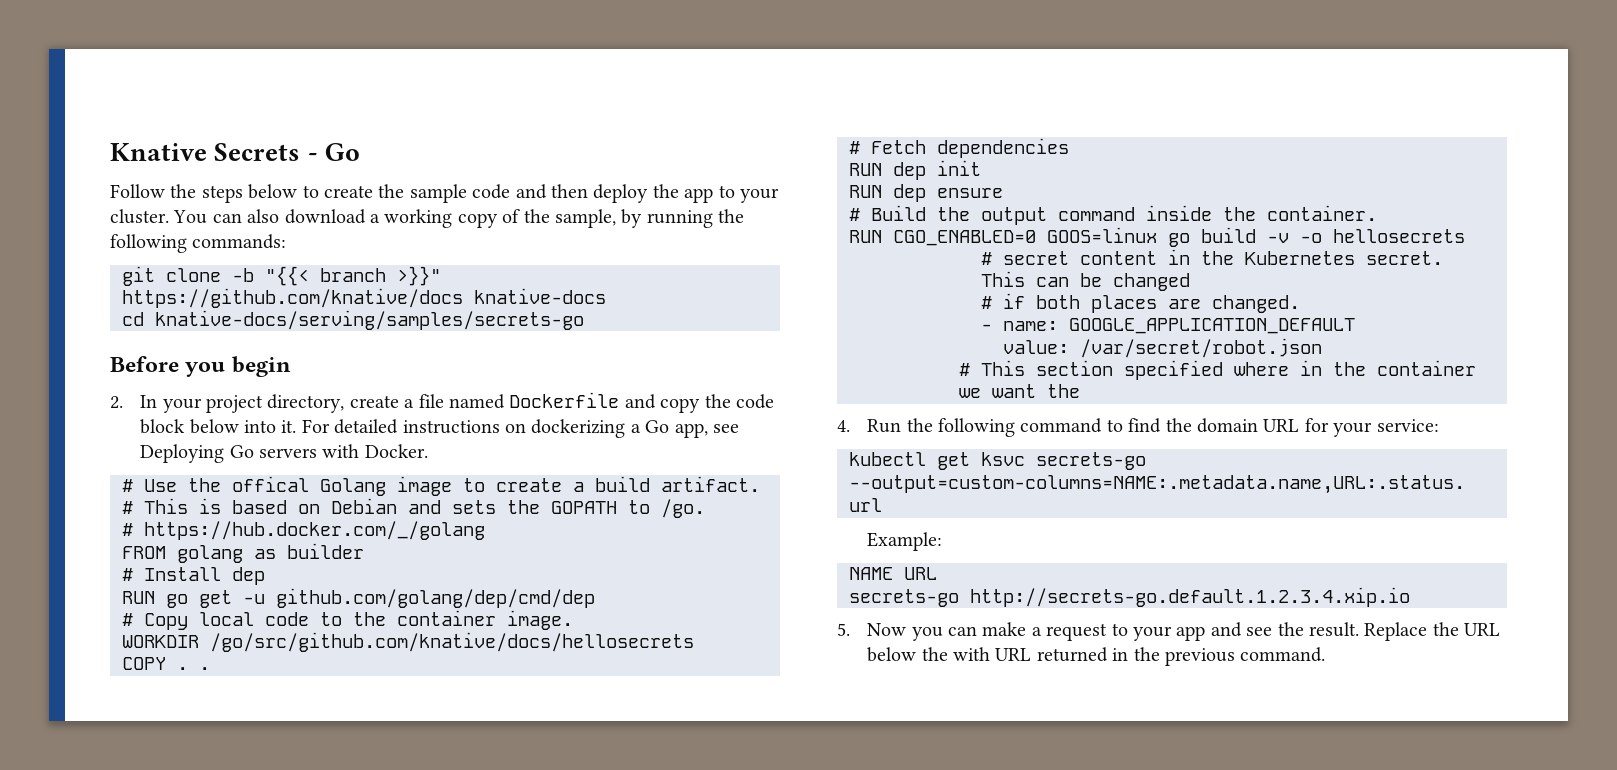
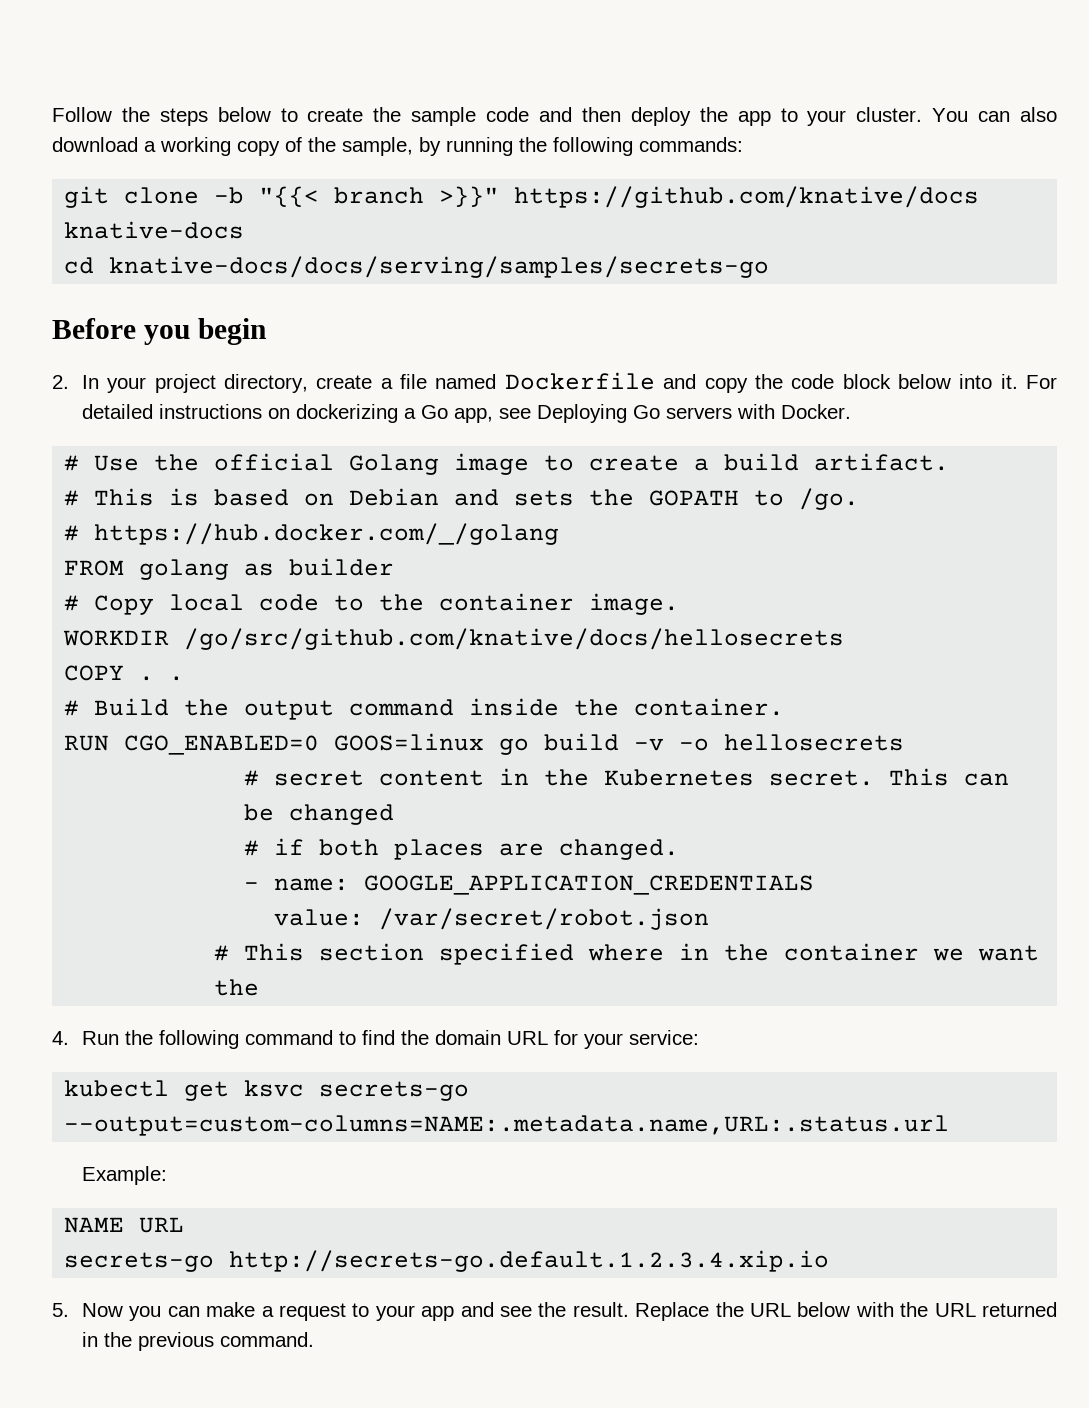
- Knative Secrets - Go
- cd knative-docs/serving/samples/secrets-go
+ cd knative-docs/docs/serving/samples/secrets-go
- # Use the offical Golang image to create a build artifact.
+ # Use the official Golang image to create a build artifact.
- # Install dep
- RUN go get -u github.com/golang/dep/cmd/dep
- # Fetch dependencies
- RUN dep init
- RUN dep ensure
- - name: GOOGLE_APPLICATION_DEFAULT
+ - name: GOOGLE_APPLICATION_CREDENTIALS
- Replace the URL below the with URL returned in the previous command.
+ Replace the URL below with the URL returned in the previous command.

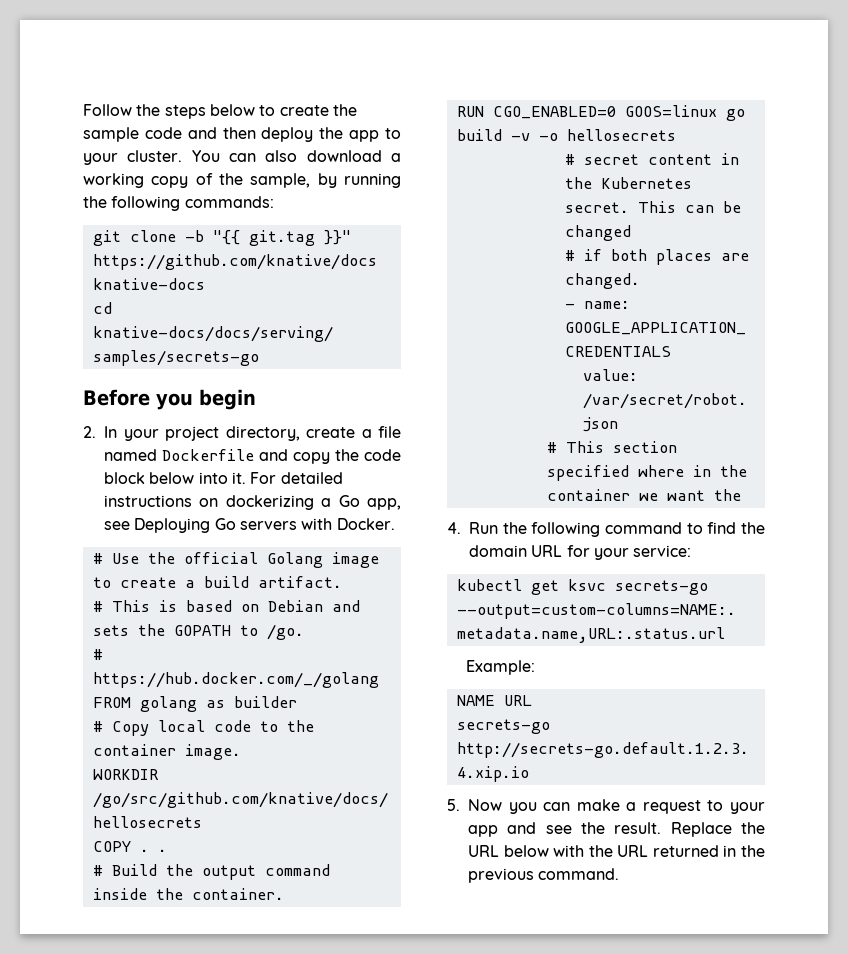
- git clone -b "{{< branch >}}" https://github.com/knative/docs knative-docs
+ git clone -b "{{ git.tag }}" https://github.com/knative/docs knative-docs

